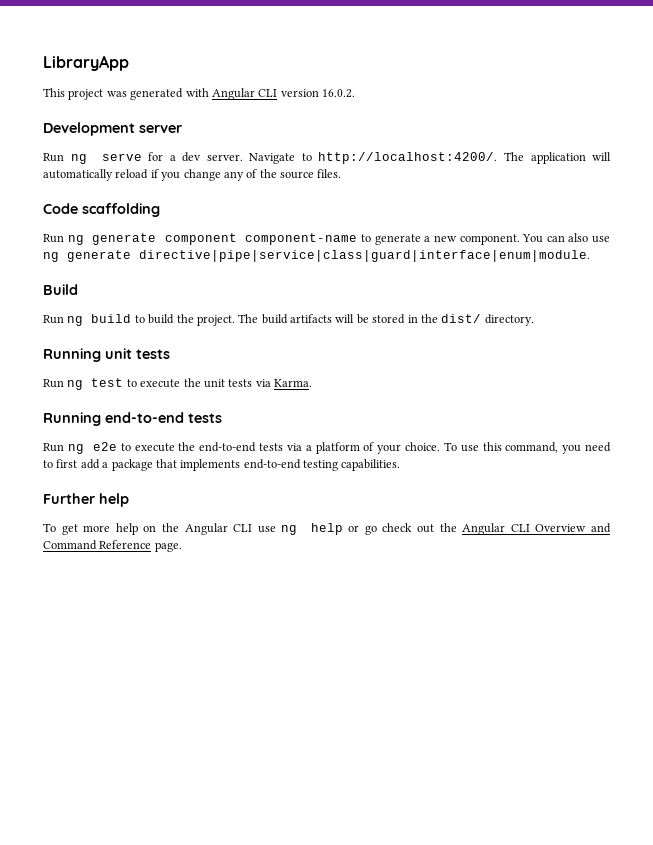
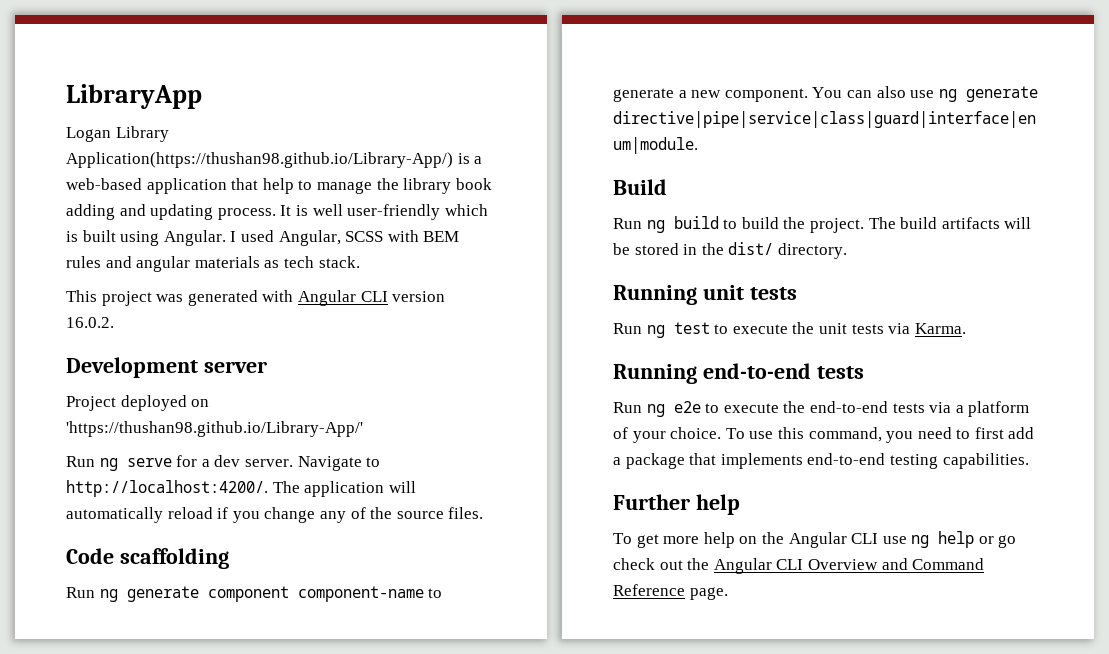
+ Logan Library Application(https://thushan98.github.io/Library-App/) is a web-based application that help to manage the library book adding and updating process. It is well user-friendly which is built using Angular. I used Angular, SCSS with BEM rules and angular materials as tech stack.
+ Project deployed on 'https://thushan98.github.io/Library-App/'

